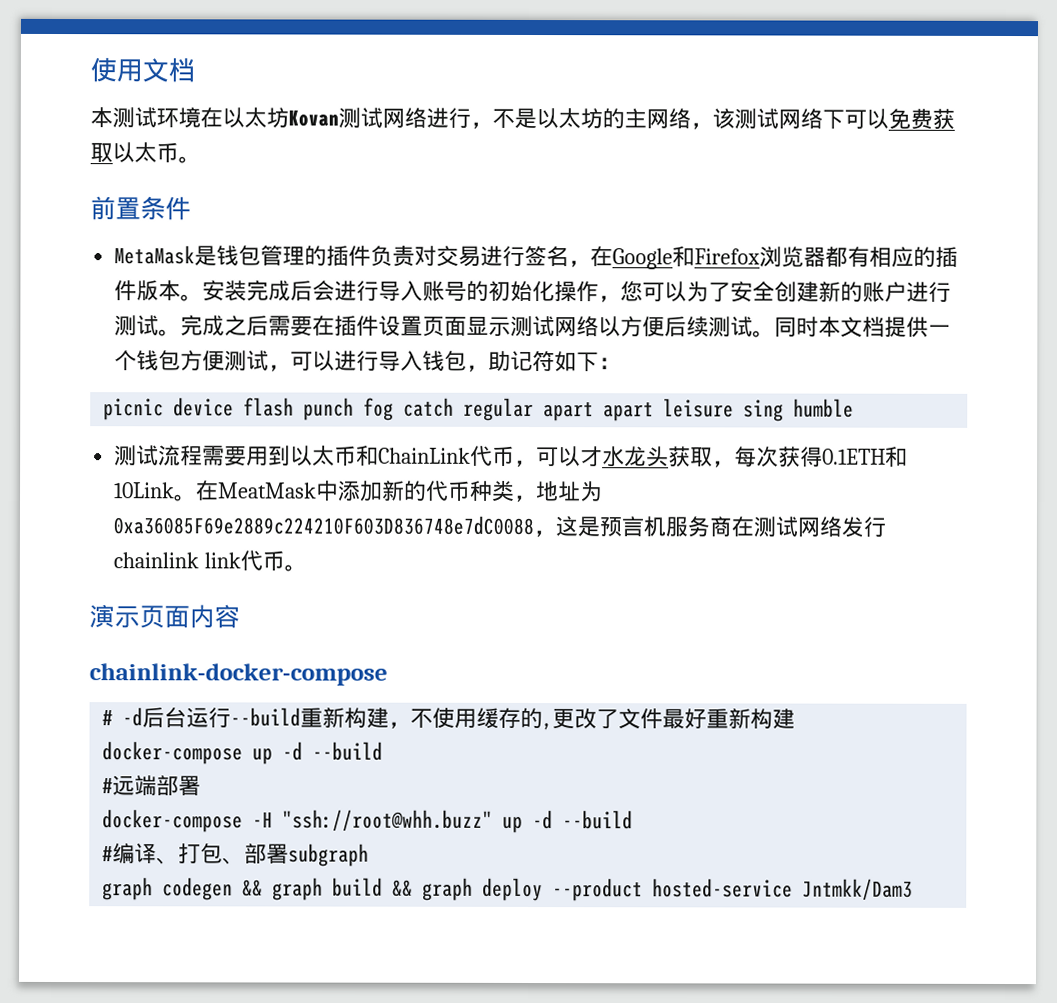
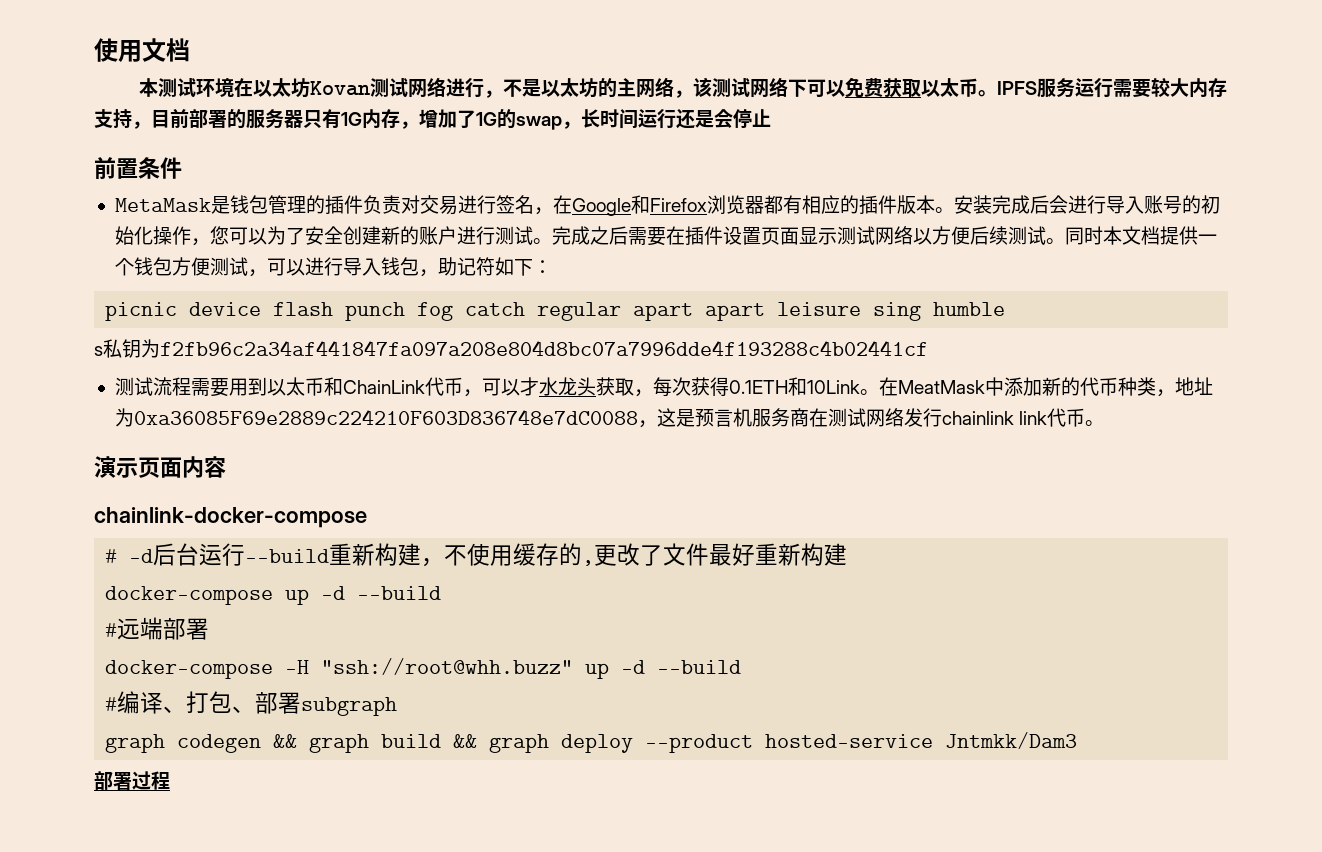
+ IPFS服务运行需要较大内存支持，目前部署的服务器只有1G内存，增加了1G的swap，长时间运行还是会停止
+ s私钥为f2fb96c2a34af441847fa097a208e804d8bc07a7996dde4f193288c4b02441cf
+ 部署过程

